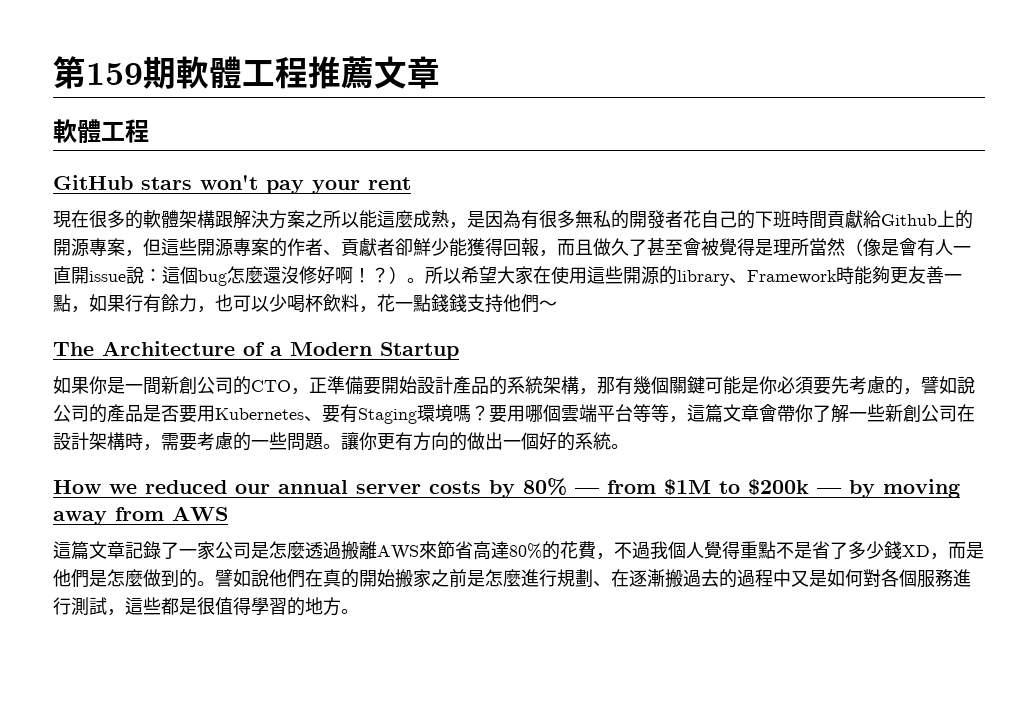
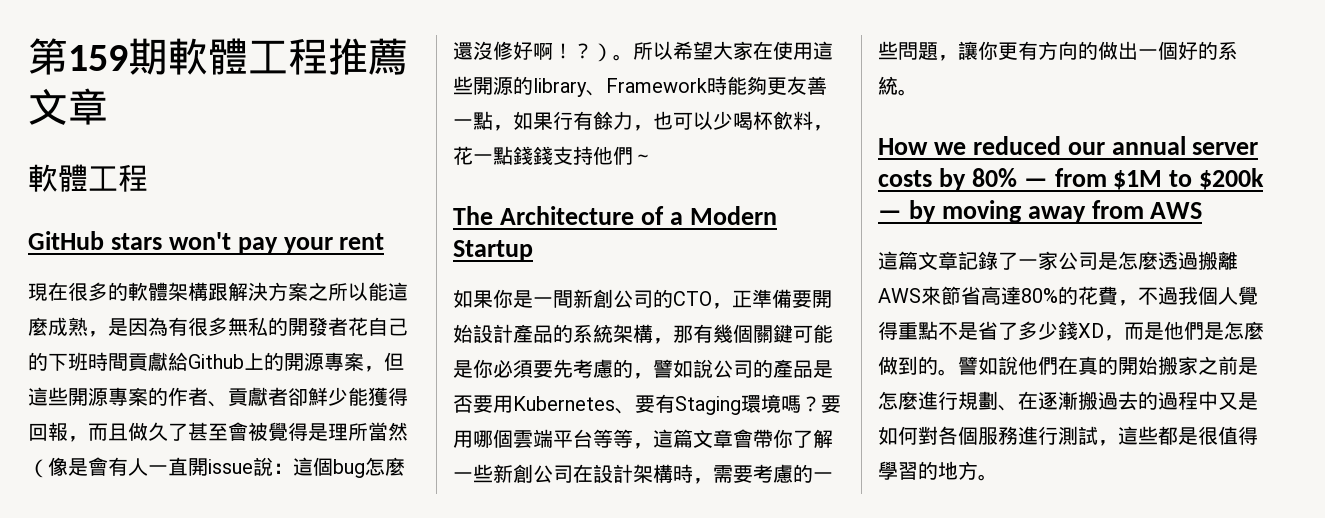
- 要用哪個雲端平台等等，這篇文章會帶你了解一些新創公司在設計架構時，需要考慮的一些問題。讓你更有方向的做出一個好的系統。
+ 要用哪個雲端平台等等，這篇文章會帶你了解一些新創公司在設計架構時，需要考慮的一些問題，讓你更有方向的做出一個好的系統。

